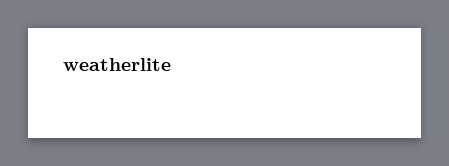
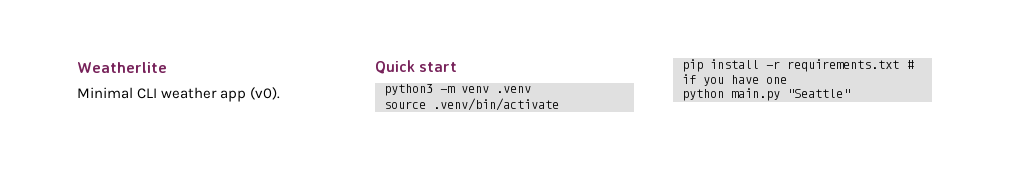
- weatherlite
+ Weatherlite
+ Minimal CLI weather app (v0).
+ Quick start
+ python3 -m venv .venv
+ source .venv/bin/activate
+ pip install -r requirements.txt # if you have one
+ python main.py "Seattle"

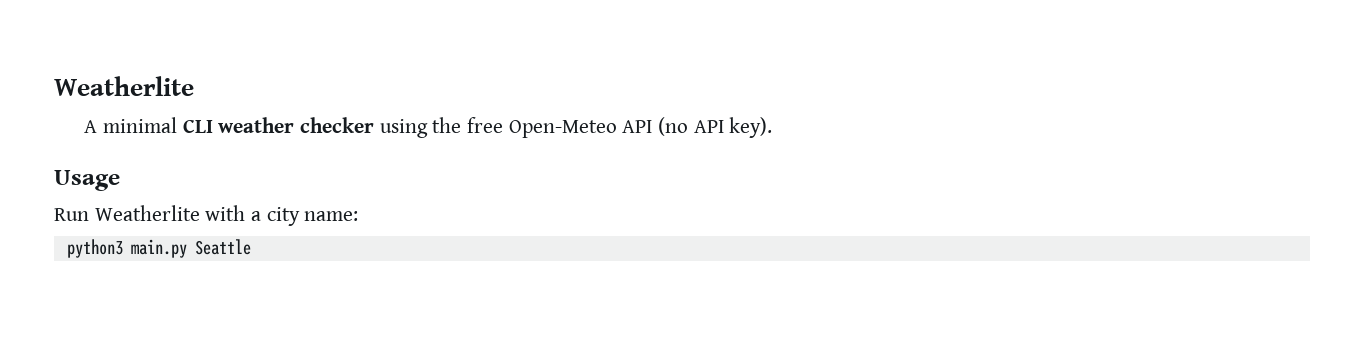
- Minimal CLI weather app (v0).
- Quick start
- python3 -m venv .venv
- source .venv/bin/activate
- pip install -r requirements.txt # if you have one
- python main.py "Seattle"
+ A minimal CLI weather checker using the free Open-Meteo API (no API key).
+ Usage
+ Run Weatherlite with a city name:
+ python3 main.py Seattle

